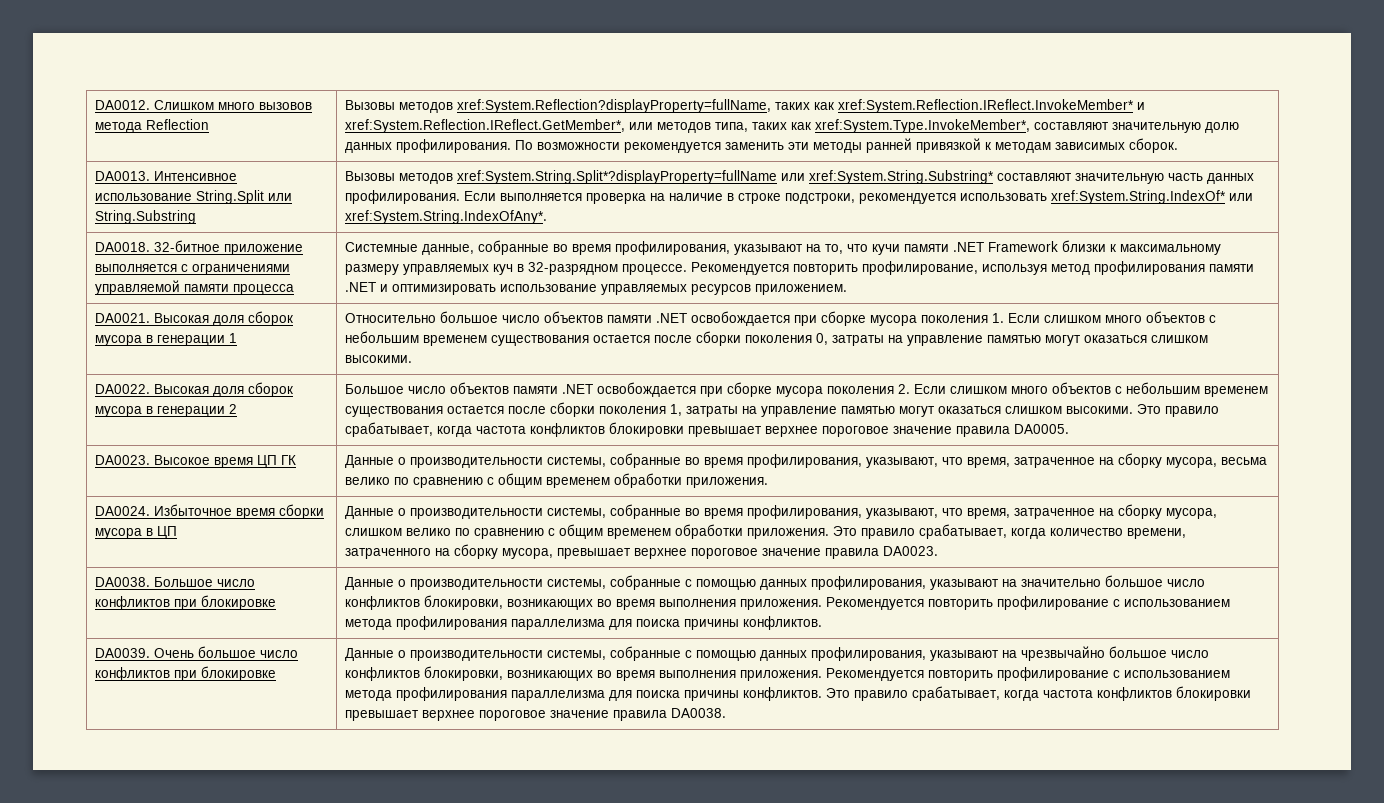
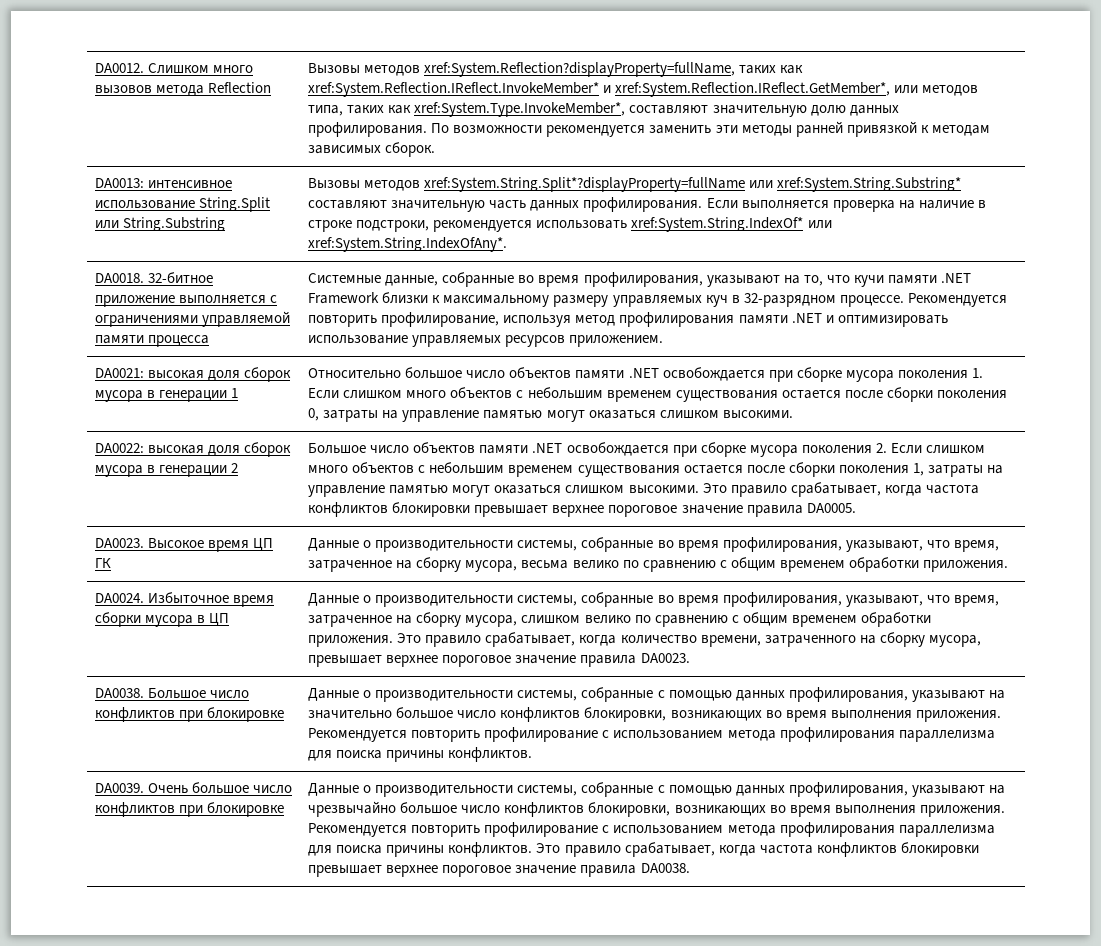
- DA0013. Интенсивное использование String.Split или String.Substring | Вызовы методов xref:System.String.Split*?displayProperty=fullName или xref:System.String.Substring* составляют значительную часть данных профилирования. Если выполняется проверка на наличие в строке подстроки, рекомендуется использовать xref:System.String.IndexOf* или xref:System.String.IndexOfAny*.
+ DA0013: интенсивное использование String.Split или String.Substring | Вызовы методов xref:System.String.Split*?displayProperty=fullName или xref:System.String.Substring* составляют значительную часть данных профилирования. Если выполняется проверка на наличие в строке подстроки, рекомендуется использовать xref:System.String.IndexOf* или xref:System.String.IndexOfAny*.
- DA0021. Высокая доля сборок мусора в генерации 1
+ DA0021: высокая доля сборок мусора в генерации 1
- DA0022. Высокая доля сборок мусора в генерации 2
+ DA0022: высокая доля сборок мусора в генерации 2

